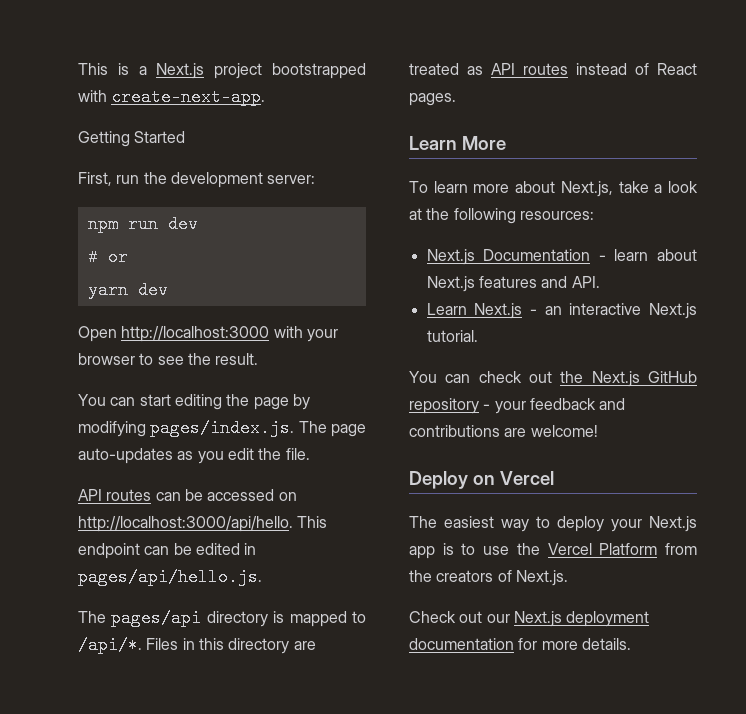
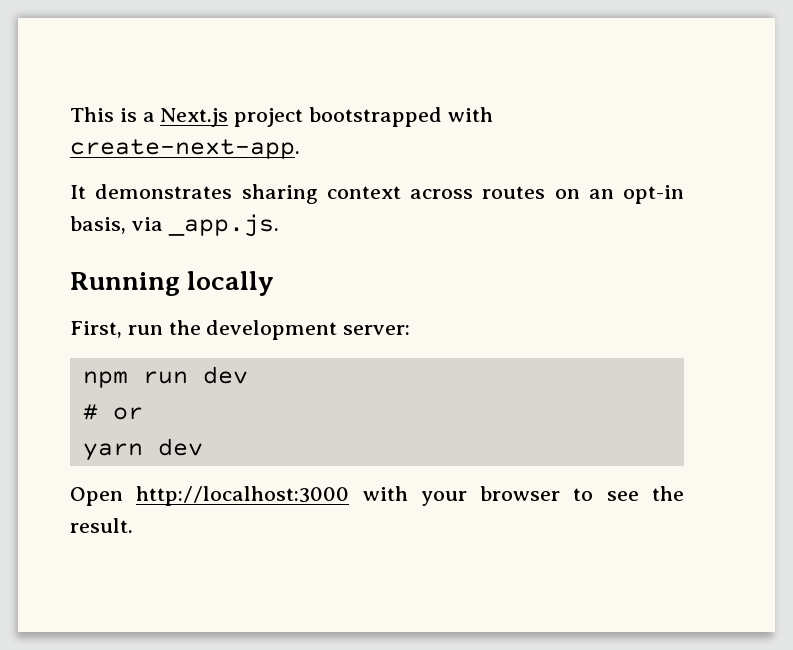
- Getting Started
+ It demonstrates sharing context across routes on an opt-in basis, via _app.js.
+ Running locally
- You can start editing the page by modifying pages/index.js. The page auto-updates as you edit the file.
- API routes can be accessed on http://localhost:3000/api/hello. This endpoint can be edited in pages/api/hello.js.
- The pages/api directory is mapped to /api/*. Files in this directory are treated as API routes instead of React pages.
- Learn More
- To learn more about Next.js, take a look at the following resources:
- Next.js Documentation - learn about Next.js features and API.
- Learn Next.js - an interactive Next.js tutorial.
- You can check out the Next.js GitHub repository - your feedback and contributions are welcome!
- Deploy on Vercel
- The easiest way to deploy your Next.js app is to use the Vercel Platform from the creators of Next.js.
- Check out our Next.js deployment documentation for more details.

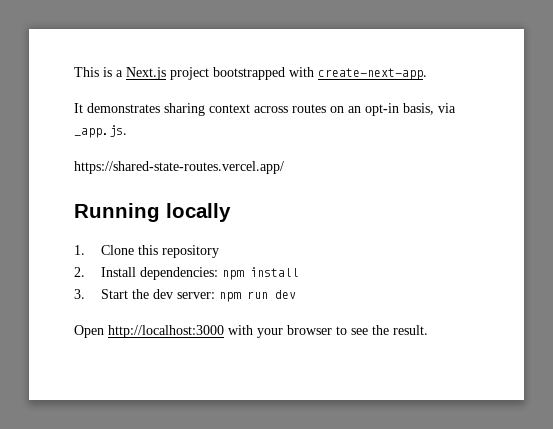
+ https://shared-state-routes.vercel.app/
- First, run the development server:
- npm run dev
+ 1. Clone this repository
+ 2. Install dependencies: npm install
+ 3. Start the dev server: npm run dev
- # or
- yarn dev

